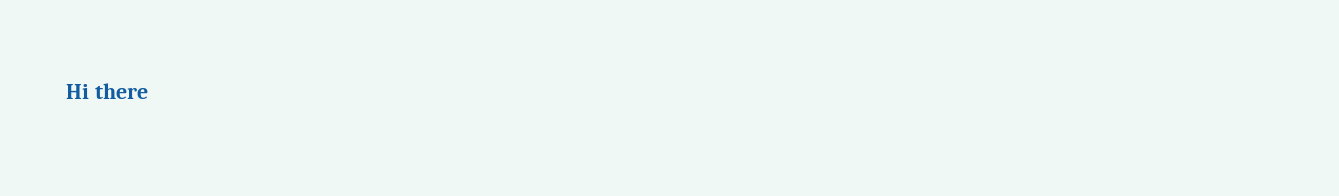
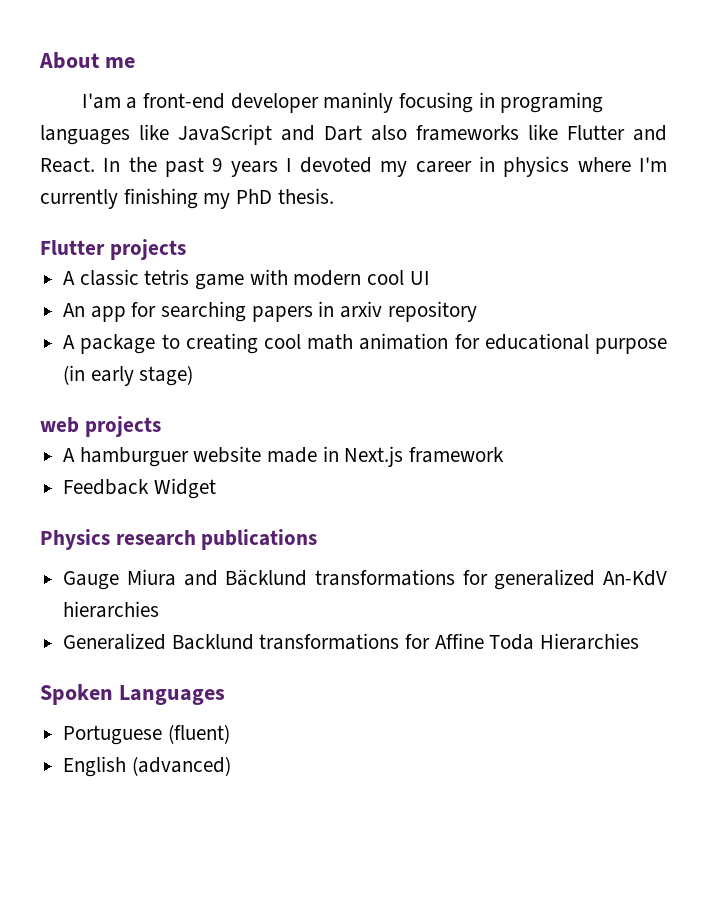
- Hi there
+ About me
+ I'am a front-end developer maninly focusing in programing languages like JavaScript and Dart also frameworks like Flutter and React. In the past 9 years I devoted my career in physics where I'm currently finishing my PhD thesis.
+ Flutter projects
+ A classic tetris game with modern cool UI
+ An app for searching papers in arxiv repository
+ A package to creating cool math animation for educational purpose (in early stage)
+ web projects
+ A hamburguer website made in Next.js framework
+ Feedback Widget
+ Physics research publications
+ Gauge Miura and Bäcklund transformations for generalized An-KdV hierarchies
+ Generalized Backlund transformations for Affine Toda Hierarchies
+ Spoken Languages
+ Portuguese (fluent)
+ English (advanced)

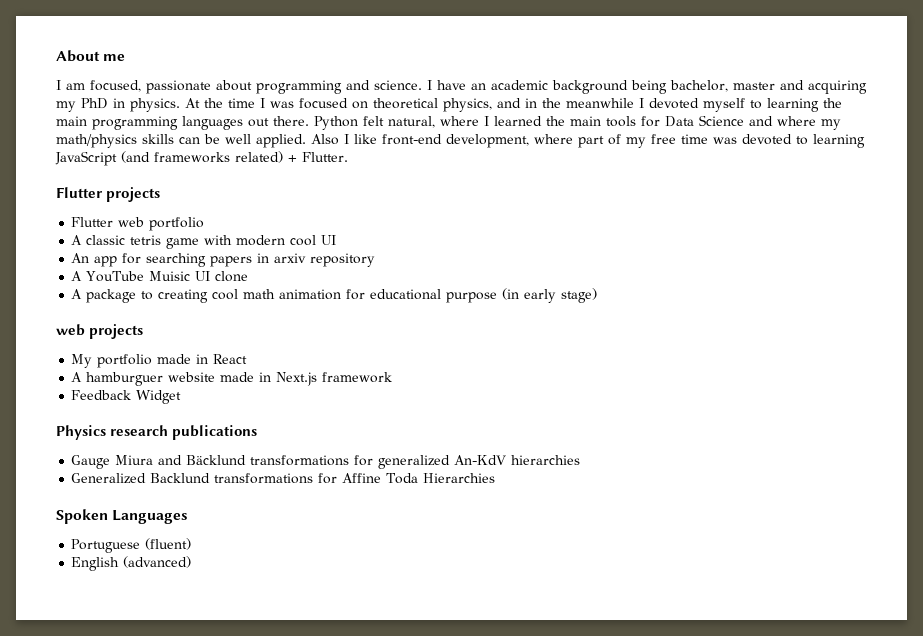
- I'am a front-end developer maninly focusing in programing languages like JavaScript and Dart also frameworks like Flutter and React. In the past 9 years I devoted my career in physics where I'm currently finishing my PhD thesis.
+ I am focused, passionate about programming and science. I have an academic background being bachelor, master and acquiring my PhD in physics. At the time I was focused on theoretical physics, and in the meanwhile I devoted myself to learning the main programming languages out there. Python felt natural, where I learned the main tools for Data Science and where my math/physics skills can be well applied. Also I like front-end development, where part of my free time was devoted to learning JavaScript (and frameworks related) + Flutter.
+ Flutter web portfolio
+ A YouTube Muisic UI clone
+ My portfolio made in React

